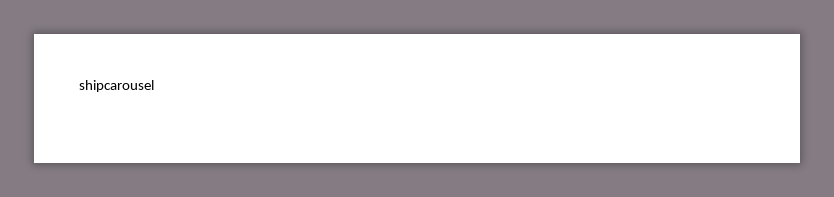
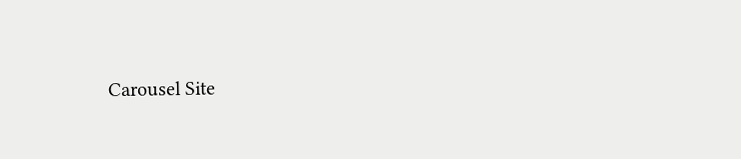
- shipcarousel
+ Carousel Site

